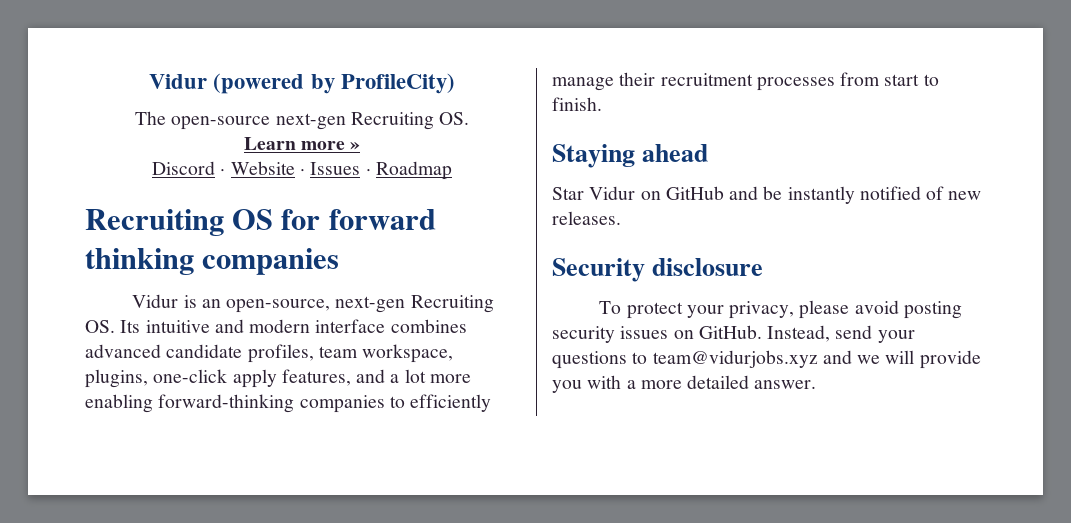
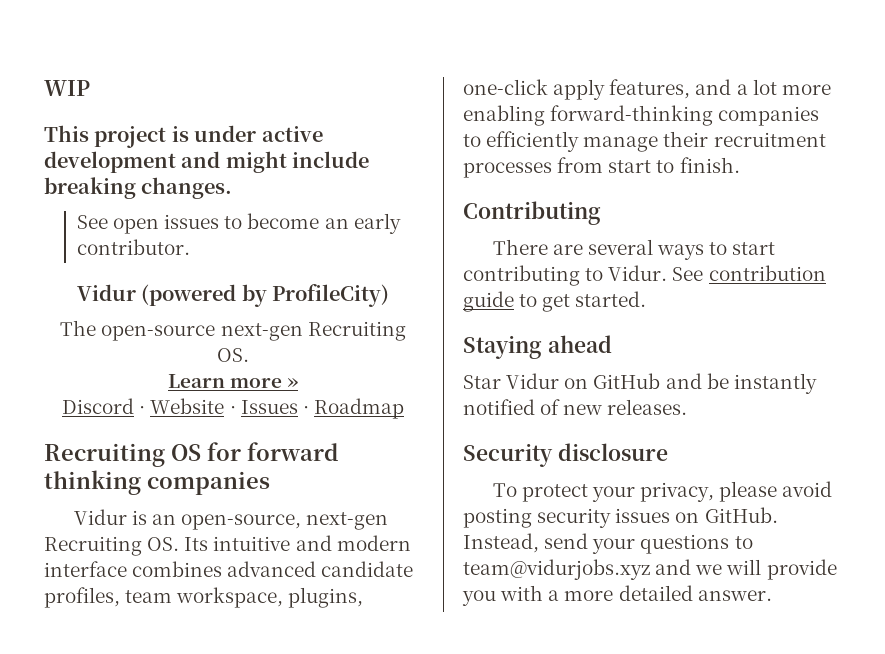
+ WIP
+ This project is under active development and might include breaking changes.
+ See open issues to become an early contributor.
+ Contributing
+ There are several ways to start contributing to Vidur. See contribution guide to get started.

